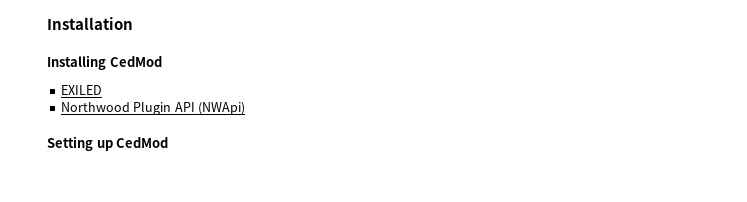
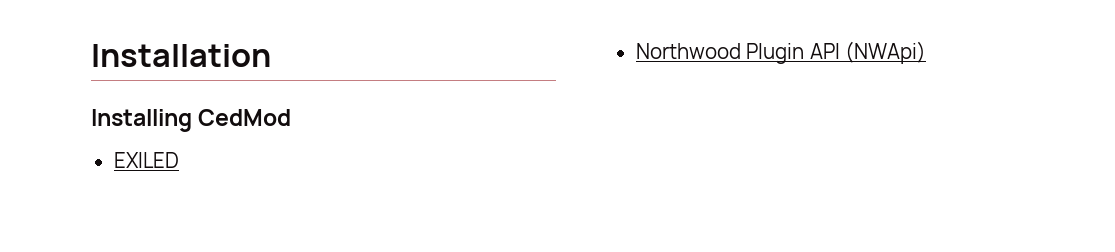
- Setting up CedMod

